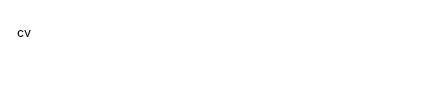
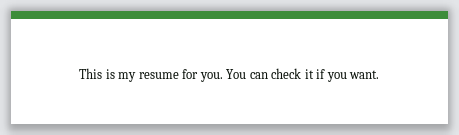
- cv
+ This is my resume for you. You can check it if you want.

